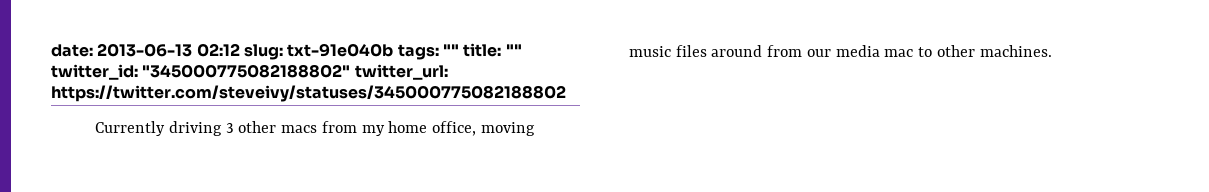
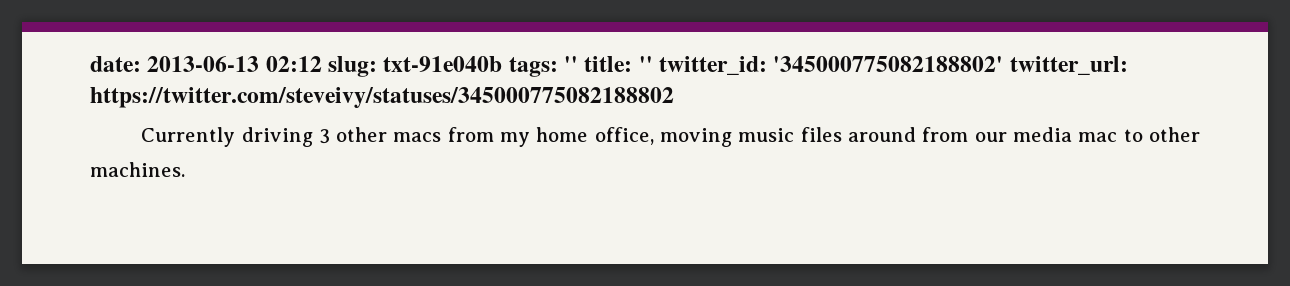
- date: 2013-06-13 02:12 slug: txt-91e040b tags: "" title: "" twitter_id: "345000775082188802" twitter_url: https://twitter.com/steveivy/statuses/345000775082188802
+ date: 2013-06-13 02:12 slug: txt-91e040b tags: '' title: '' twitter_id: '345000775082188802' twitter_url: https://twitter.com/steveivy/statuses/345000775082188802

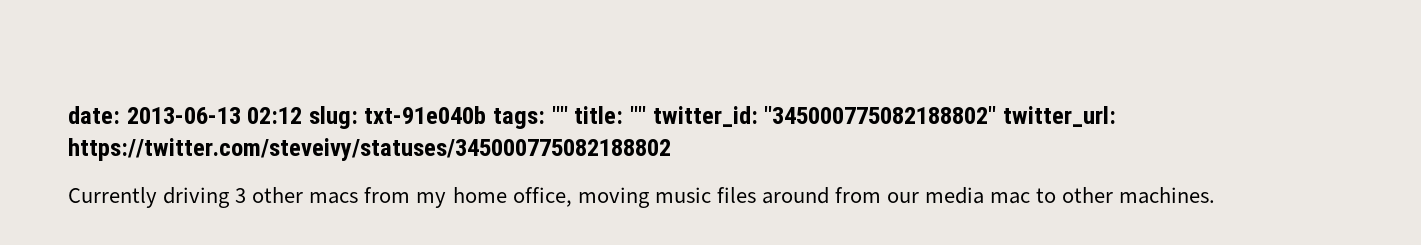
- date: 2013-06-13 02:12 slug: txt-91e040b tags: '' title: '' twitter_id: '345000775082188802' twitter_url: https://twitter.com/steveivy/statuses/345000775082188802
+ date: 2013-06-13 02:12 slug: txt-91e040b tags: "" title: "" twitter_id: "345000775082188802" twitter_url: https://twitter.com/steveivy/statuses/345000775082188802

